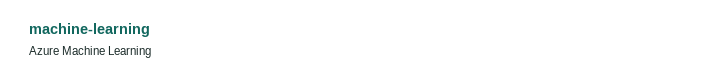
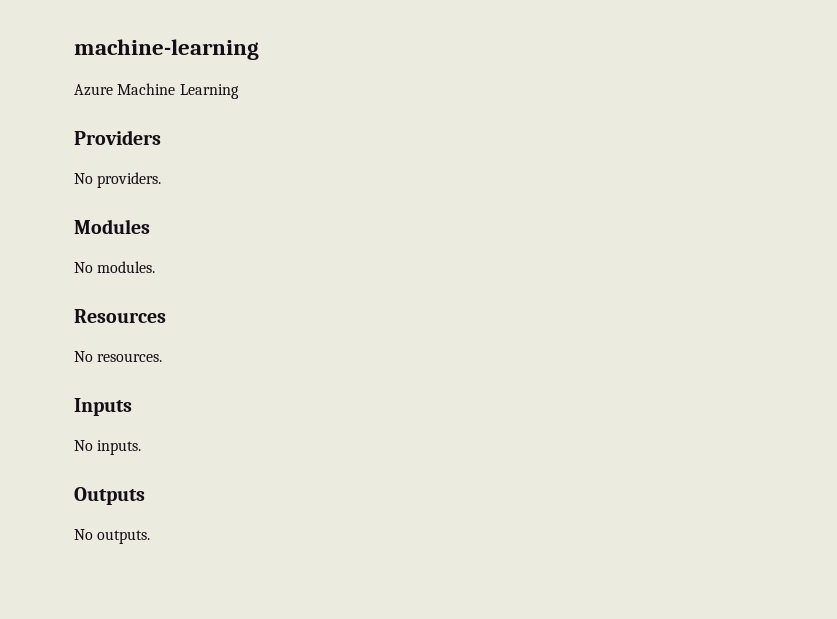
+ Providers
+ No providers.
+ Modules
+ No modules.
+ Resources
+ No resources.
+ Inputs
+ No inputs.
+ Outputs
+ No outputs.

